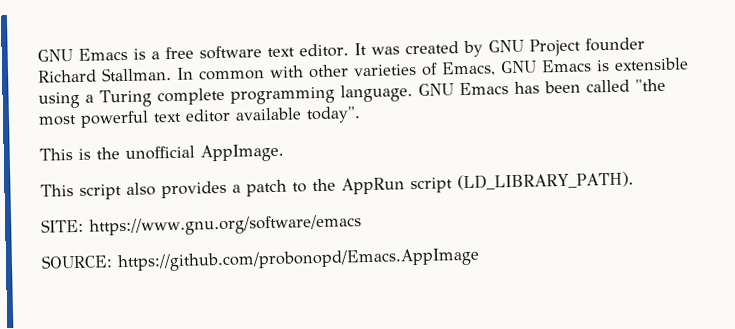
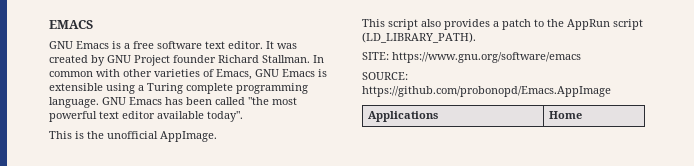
+ EMACS
+ Applications | Home

